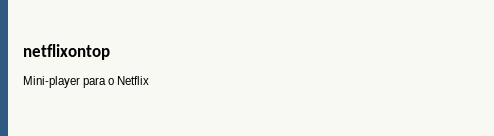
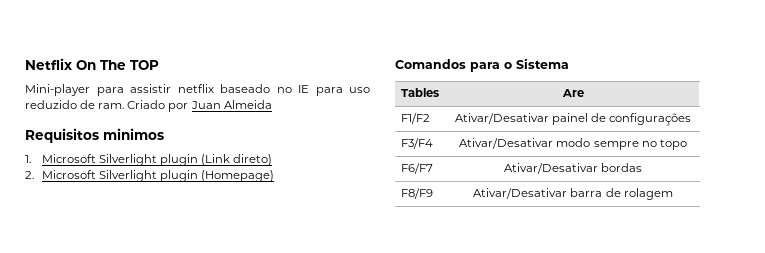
- netflixontop
- Mini-player para o Netflix
+ Netflix On The TOP
+ Mini-player para assistir netflix baseado no IE para uso reduzido de ram. Criado por Juan Almeida
+ Requisitos minimos
+ 1. Microsoft Silverlight plugin (Link direto)
+ 2. Microsoft Silverlight plugin (Homepage)
+ Comandos para o Sistema
+ Tables | Are
+ F1/F2 | Ativar/Desativar painel de configurações
+ F3/F4 | Ativar/Desativar modo sempre no topo
+ F6/F7 | Ativar/Desativar bordas
+ F8/F9 | Ativar/Desativar barra de rolagem

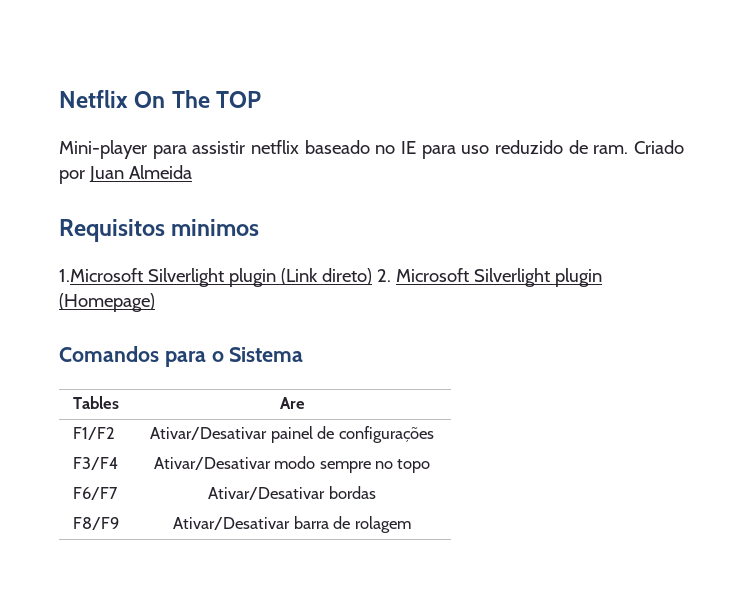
- 1. Microsoft Silverlight plugin (Link direto)
- 2. Microsoft Silverlight plugin (Homepage)
+ 1.Microsoft Silverlight plugin (Link direto) 2. Microsoft Silverlight plugin (Homepage)

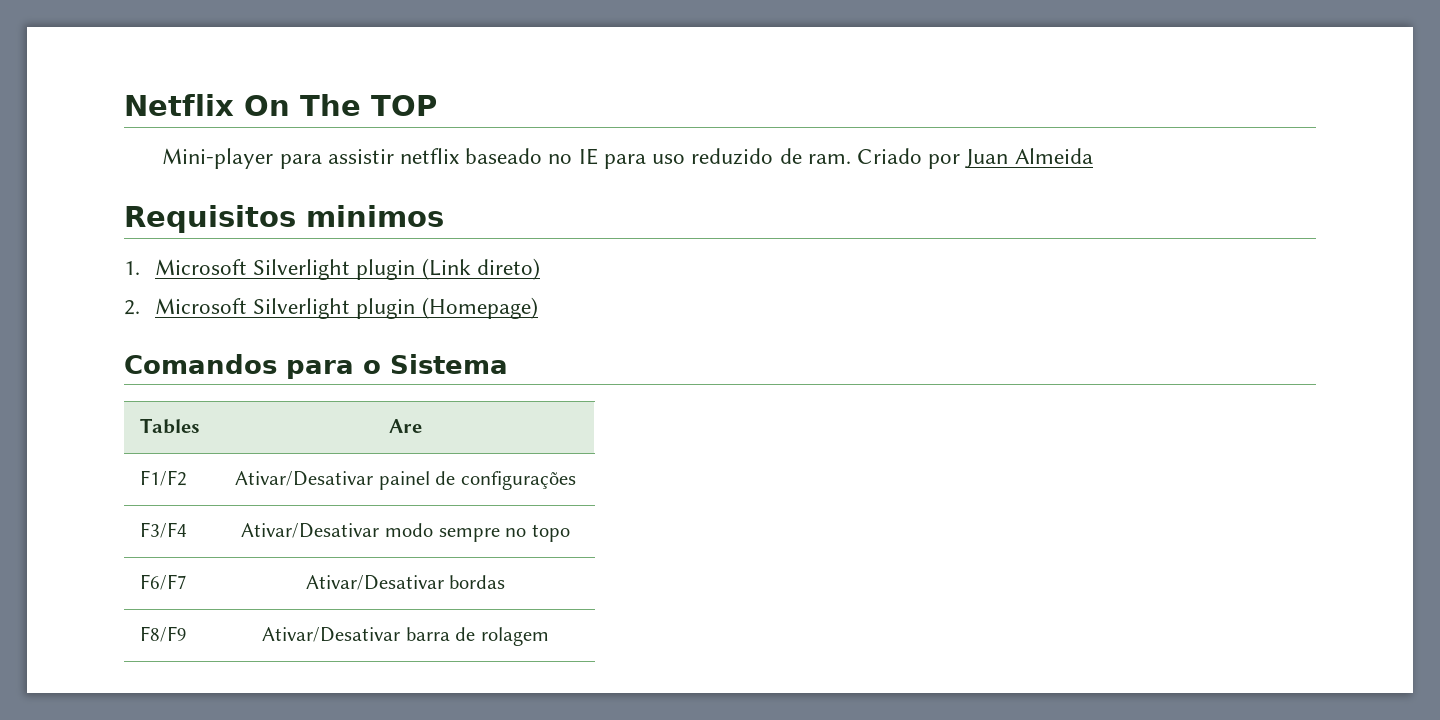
- 1.Microsoft Silverlight plugin (Link direto) 2. Microsoft Silverlight plugin (Homepage)
+ 1. Microsoft Silverlight plugin (Link direto)
+ 2. Microsoft Silverlight plugin (Homepage)

